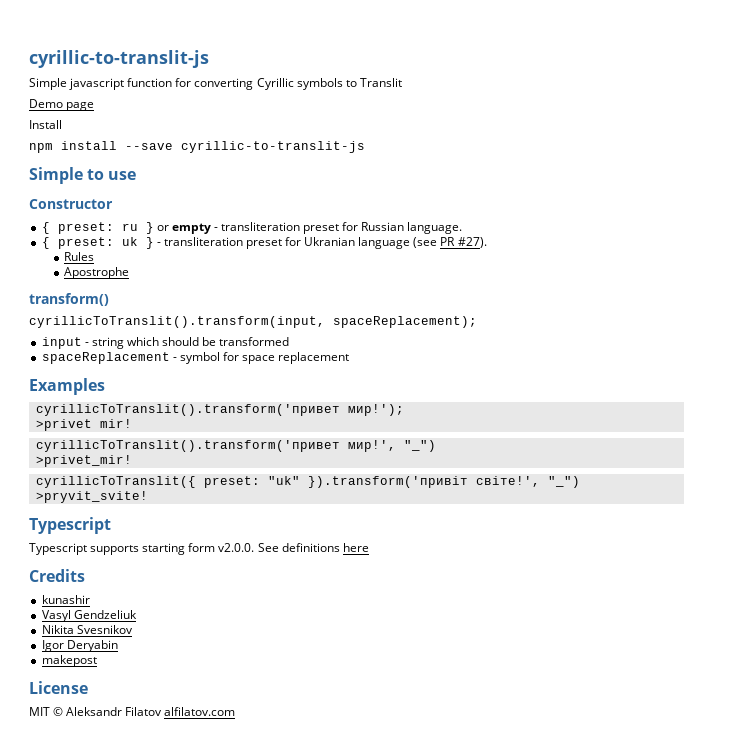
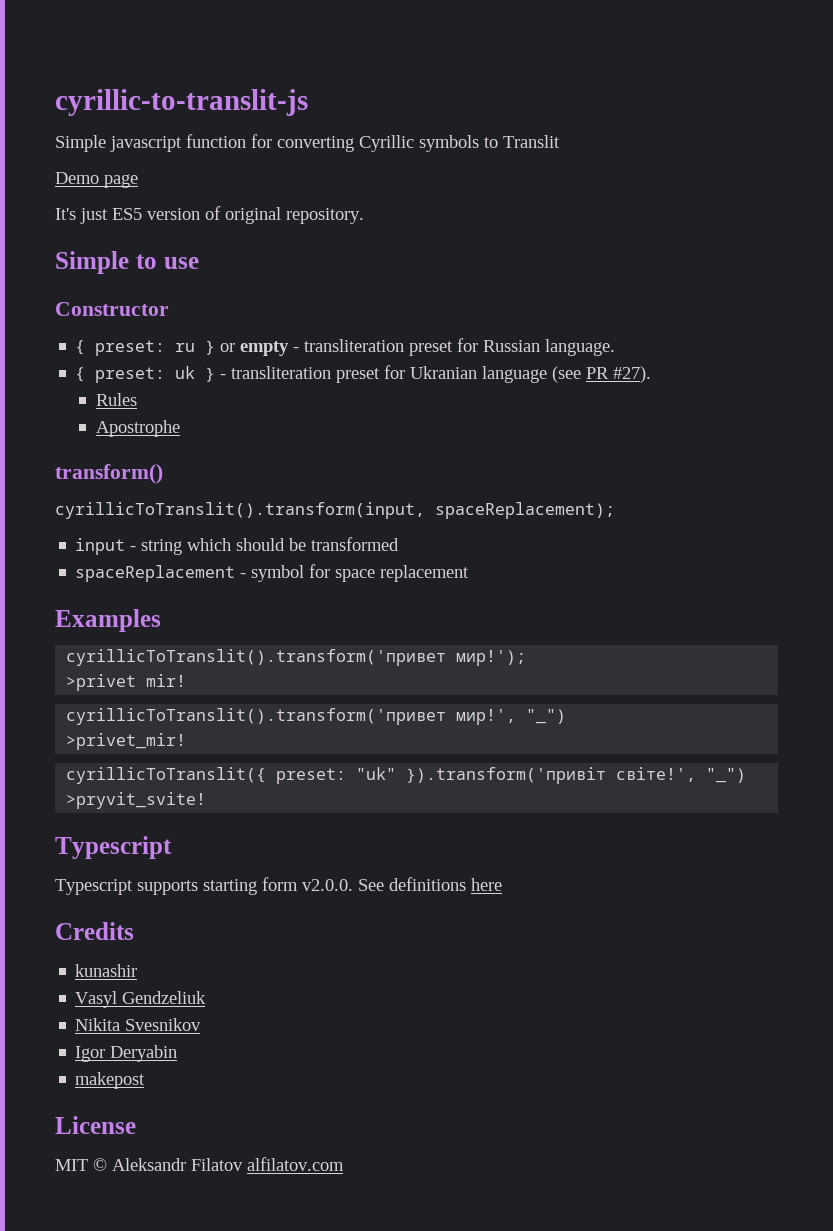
- Install
- npm install --save cyrillic-to-translit-js
+ It's just ES5 version of original repository.

